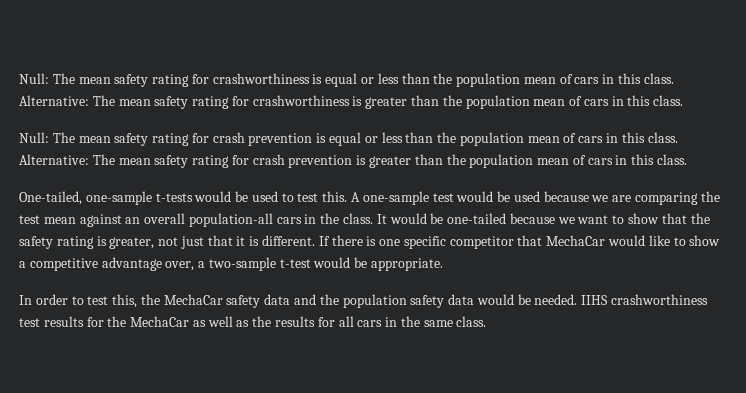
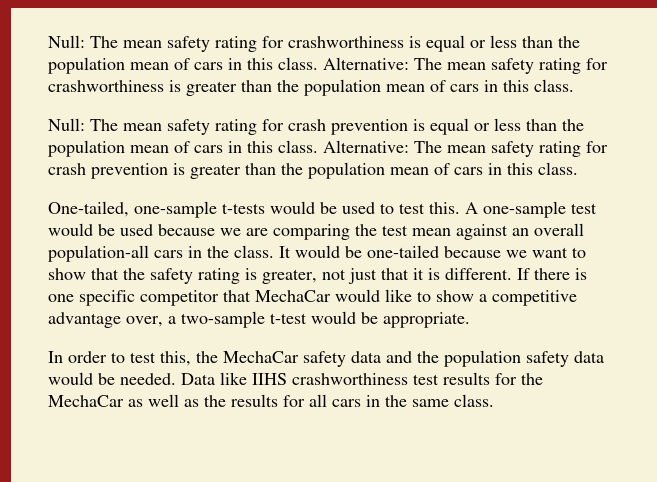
- IIHS crashworthiness test results for the MechaCar as well as the results for all cars in the same class.
+ Data like IIHS crashworthiness test results for the MechaCar as well as the results for all cars in the same class.

